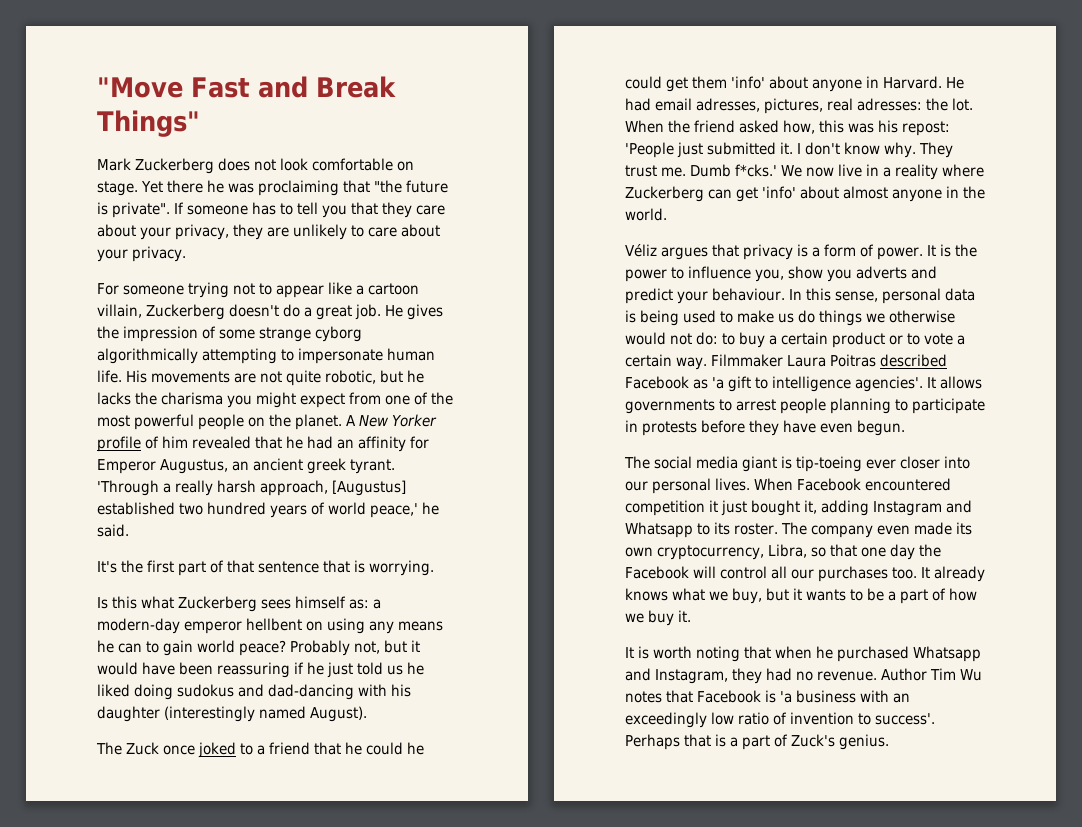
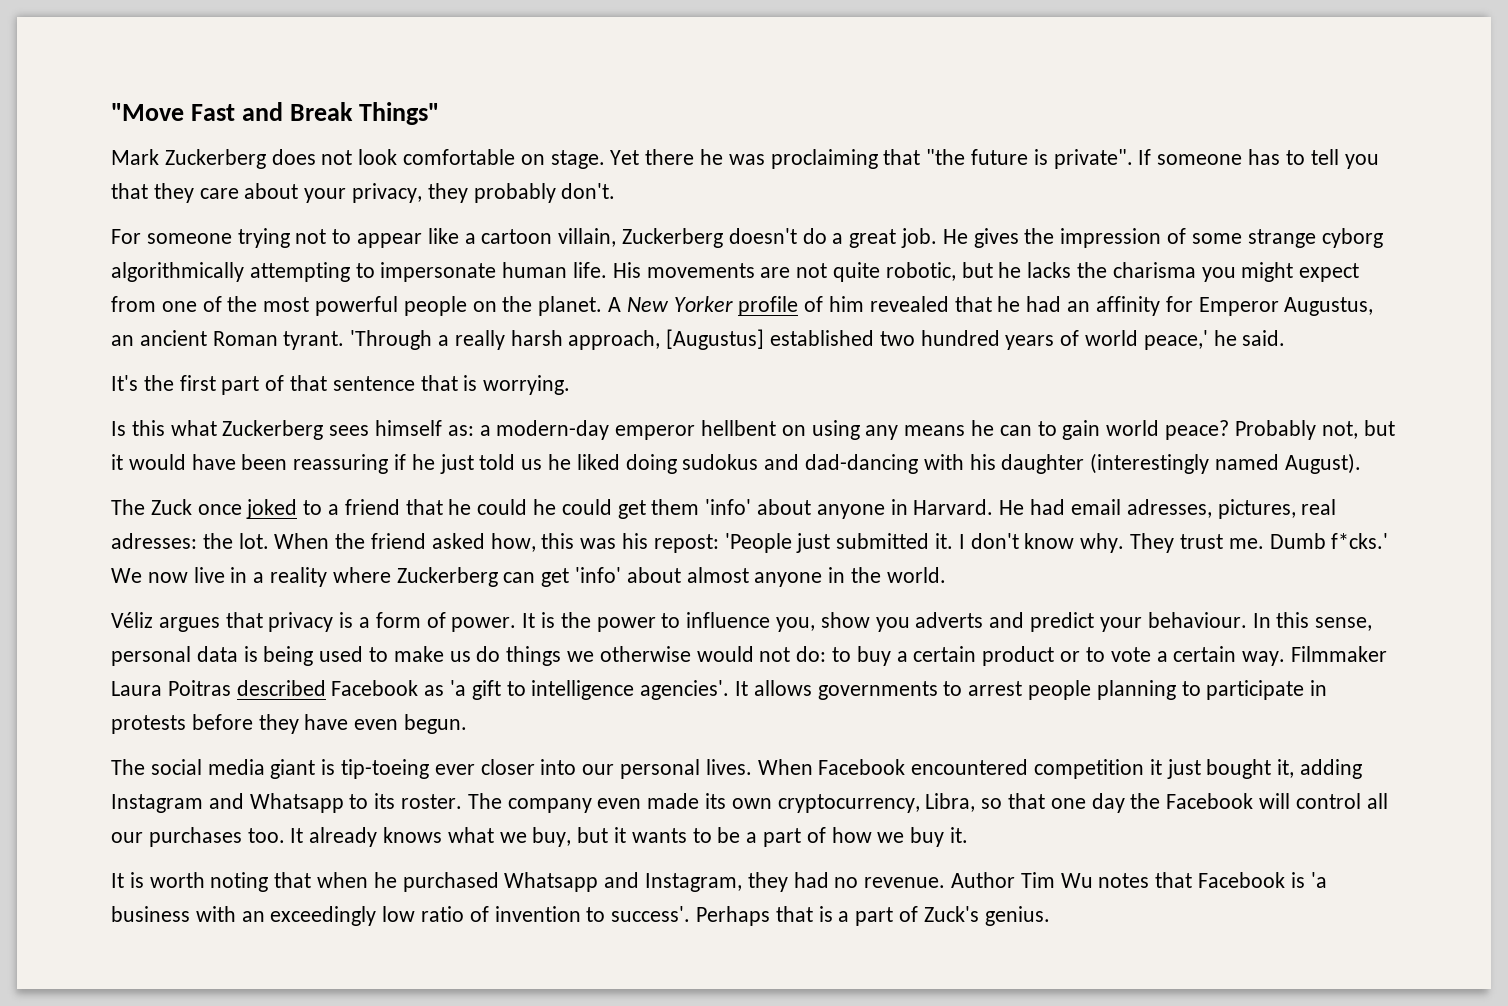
- If someone has to tell you that they care about your privacy, they are unlikely to care about your privacy.
+ If someone has to tell you that they care about your privacy, they probably don't.
- A New Yorker profile of him revealed that he had an affinity for Emperor Augustus, an ancient greek tyrant.
+ A New Yorker profile of him revealed that he had an affinity for Emperor Augustus, an ancient Roman tyrant.

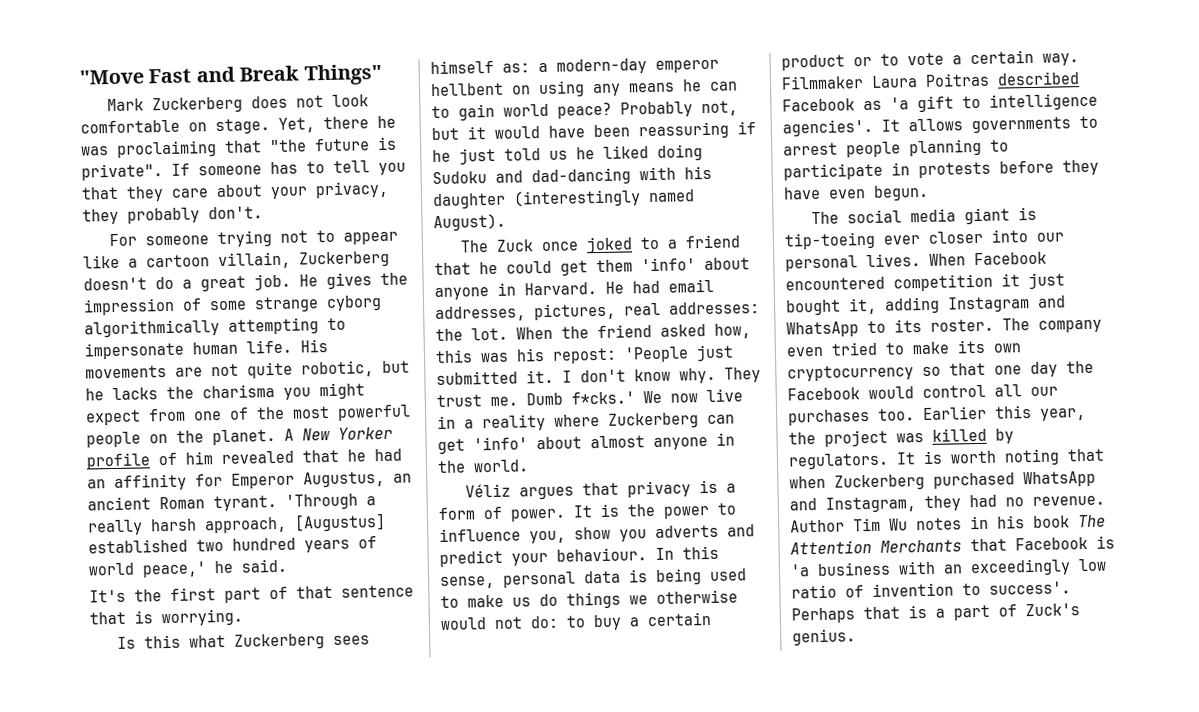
- Yet there he was proclaiming that "the future is private".
+ Yet, there he was proclaiming that "the future is private".
- Probably not, but it would have been reassuring if he just told us he liked doing sudokus and dad-dancing with his daughter (interestingly named August).
+ Probably not, but it would have been reassuring if he just told us he liked doing Sudoku and dad-dancing with his daughter (interestingly named August).
- The Zuck once joked to a friend that he could he could get them 'info' about anyone in Harvard.
+ The Zuck once joked to a friend that he could get them 'info' about anyone in Harvard.
- He had email adresses, pictures, real adresses: the lot.
+ He had email addresses, pictures, real addresses: the lot.
- When Facebook encountered competition it just bought it, adding Instagram and Whatsapp to its roster.
+ When Facebook encountered competition it just bought it, adding Instagram and WhatsApp to its roster.
- The company even made its own cryptocurrency, Libra, so that one day the Facebook will control all our purchases too.
+ The company even tried to make its own cryptocurrency so that one day the Facebook would control all our purchases too.
- It already knows what we buy, but it wants to be a part of how we buy it.
- It is worth noting that when he purchased Whatsapp and Instagram, they had no revenue.
+ Earlier this year, the project was killed by regulators. It is worth noting that when Zuckerberg purchased WhatsApp and Instagram, they had no revenue.
- Author Tim Wu notes that Facebook is 'a business with an exceedingly low ratio of invention to success'.
+ Author Tim Wu notes in his book The Attention Merchants that Facebook is 'a business with an exceedingly low ratio of invention to success'.

